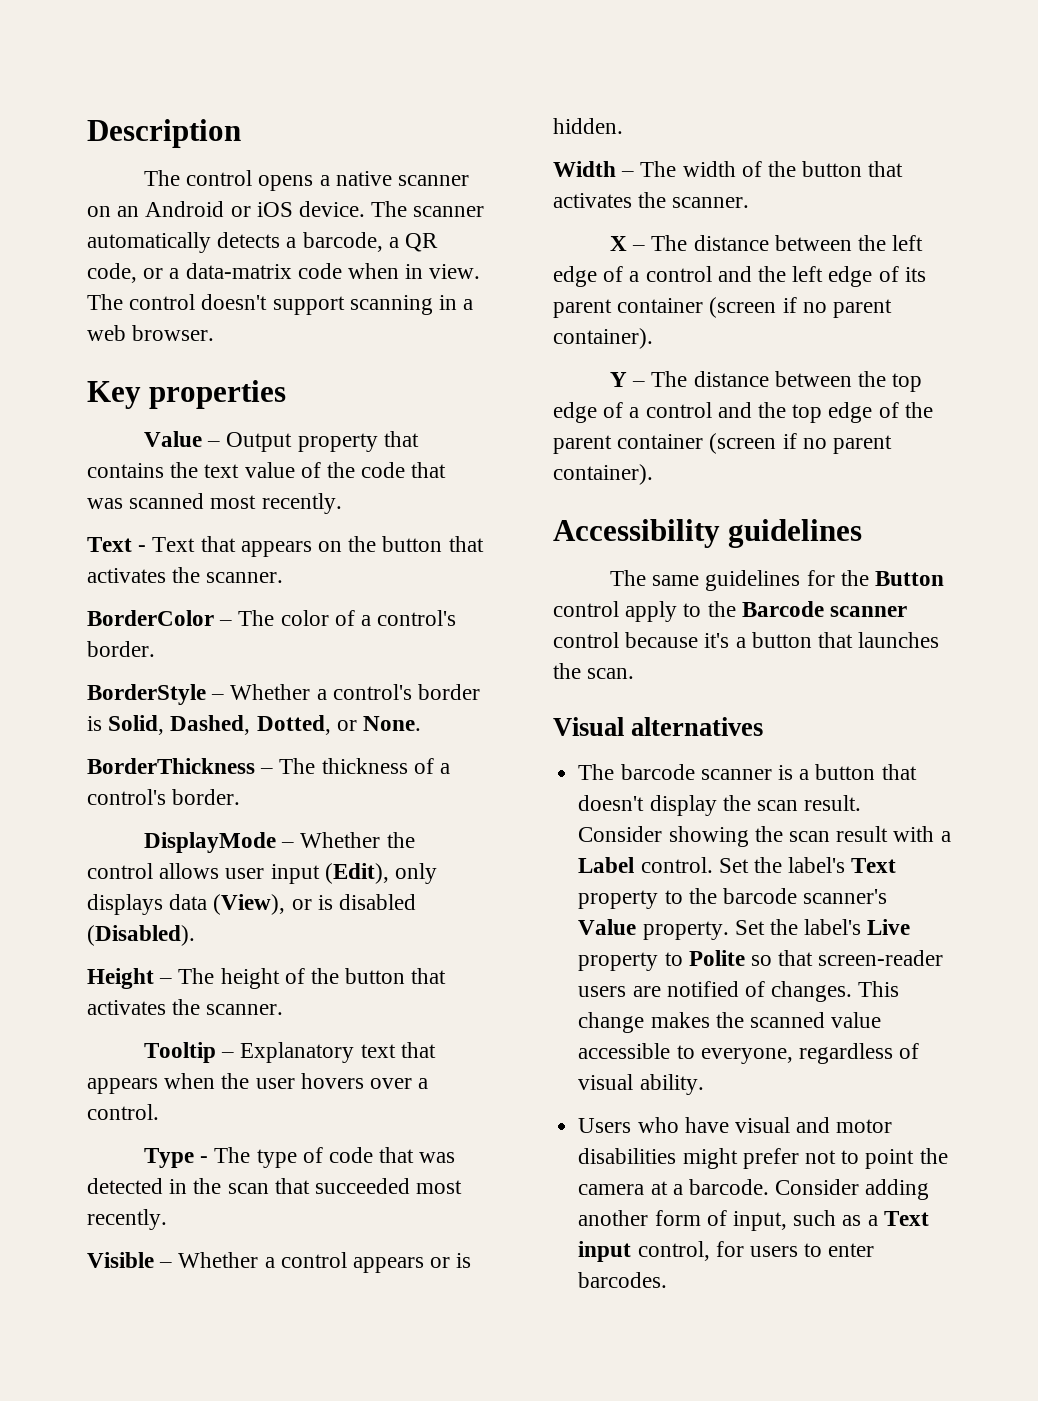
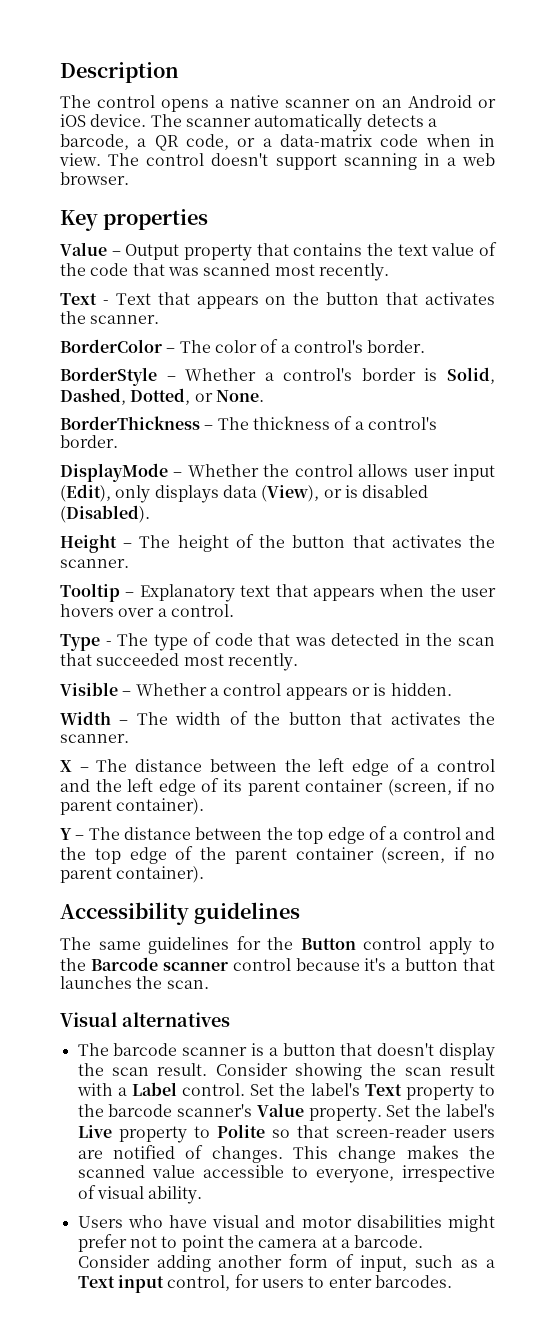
- X – The distance between the left edge of a control and the left edge of its parent container (screen if no parent container).
+ X – The distance between the left edge of a control and the left edge of its parent container (screen, if no parent container).
- Y – The distance between the top edge of a control and the top edge of the parent container (screen if no parent container).
+ Y – The distance between the top edge of a control and the top edge of the parent container (screen, if no parent container).
- This change makes the scanned value accessible to everyone, regardless of visual ability.
+ This change makes the scanned value accessible to everyone, irrespective of visual ability.

